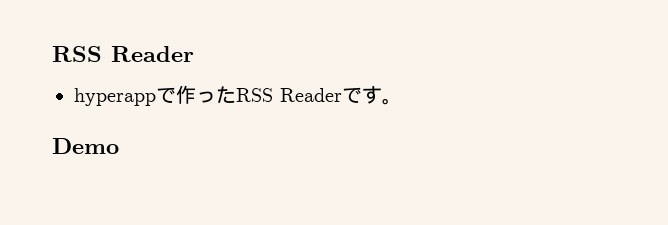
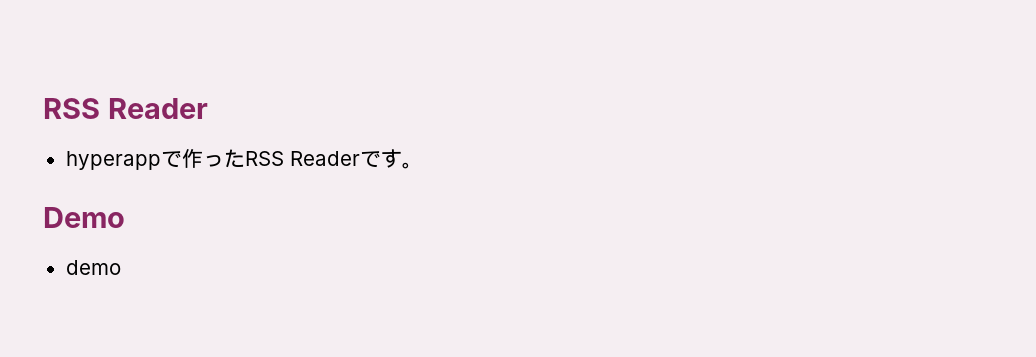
+ demo

